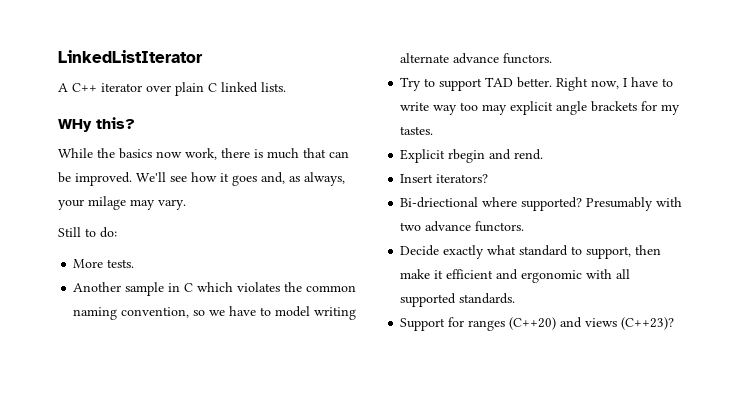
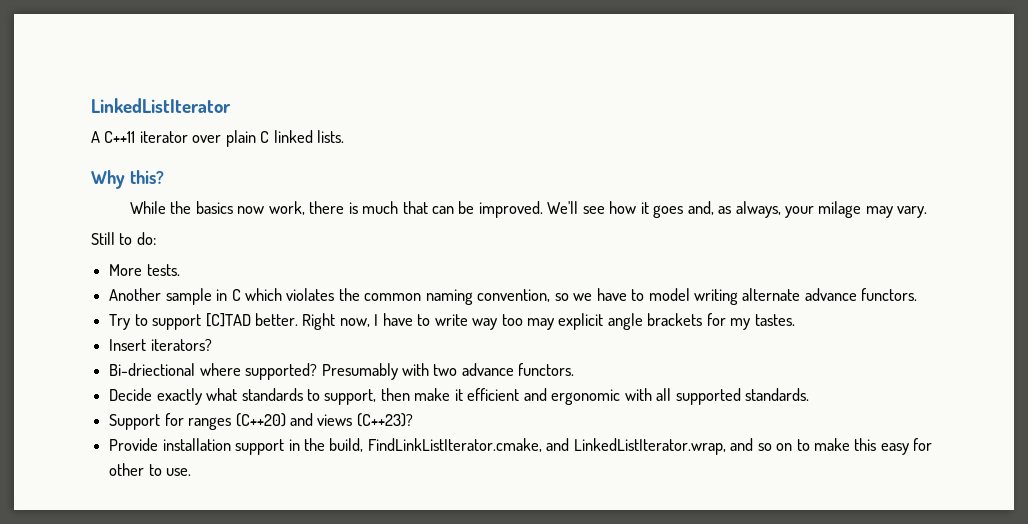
- A C++ iterator over plain C linked lists.
+ A C++11 iterator over plain C linked lists.
- WHy this?
+ Why this?
- Try to support TAD better.
+ Try to support [C]TAD better.
- Explicit rbegin and rend.
- Decide exactly what standard to support, then make it efficient and ergonomic with all supported standards.
+ Decide exactly what standards to support, then make it efficient and ergonomic with all supported standards.
+ Provide installation support in the build, FindLinkListIterator.cmake, and LinkedListIterator.wrap, and so on to make this easy for other to use.

